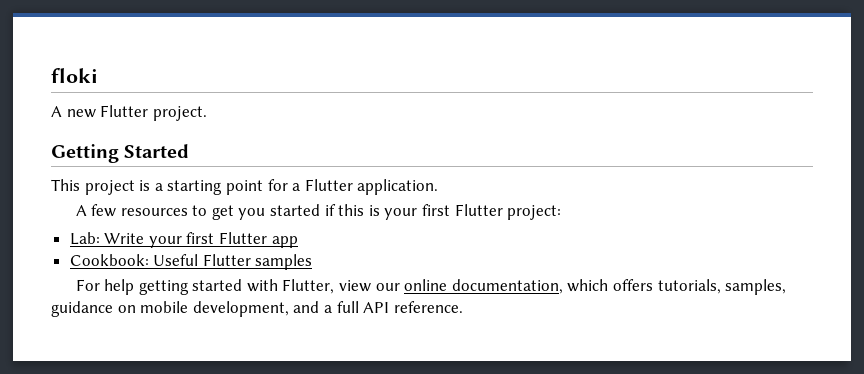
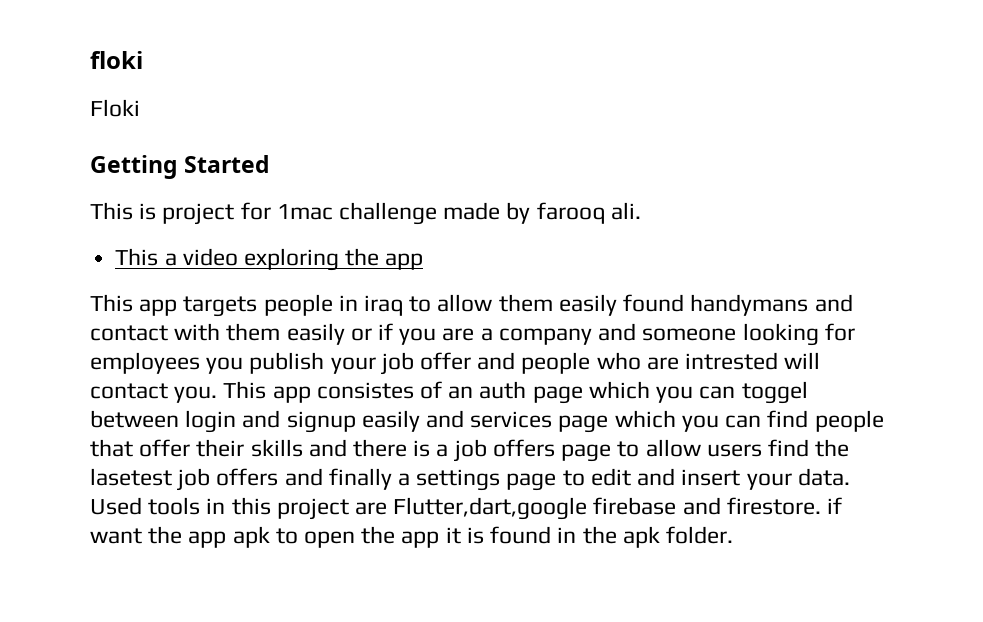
- A new Flutter project.
+ Floki
- This project is a starting point for a Flutter application.
- A few resources to get you started if this is your first Flutter project:
- Lab: Write your first Flutter app
- Cookbook: Useful Flutter samples
- For help getting started with Flutter, view our online documentation, which offers tutorials, samples, guidance on mobile development, and a full API reference.
+ This is project for 1mac challenge made by farooq ali.
+ This a video exploring the app
+ This app targets people in iraq to allow them easily found handymans and contact with them easily or if you are a company and someone looking for employees you publish your job offer and people who are intrested will contact you. This app consistes of an auth page which you can toggel between login and signup easily and services page which you can find people that offer their skills and there is a job offers page to allow users find the lasetest job offers and finally a settings page to edit and insert your data. Used tools in this project are Flutter,dart,google firebase and firestore. if want the app apk to open the app it is found in the apk folder.

